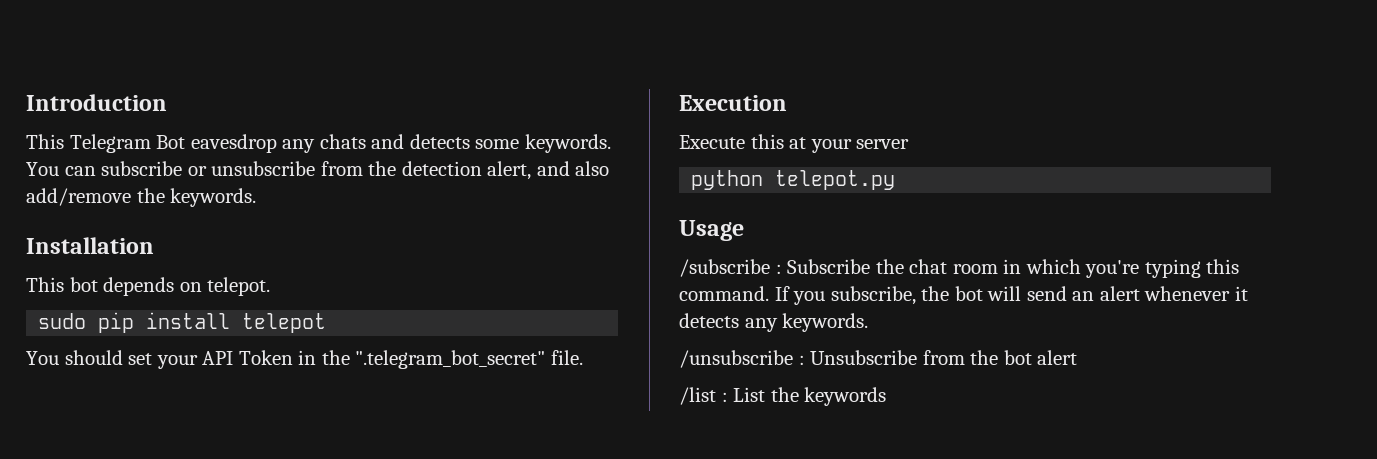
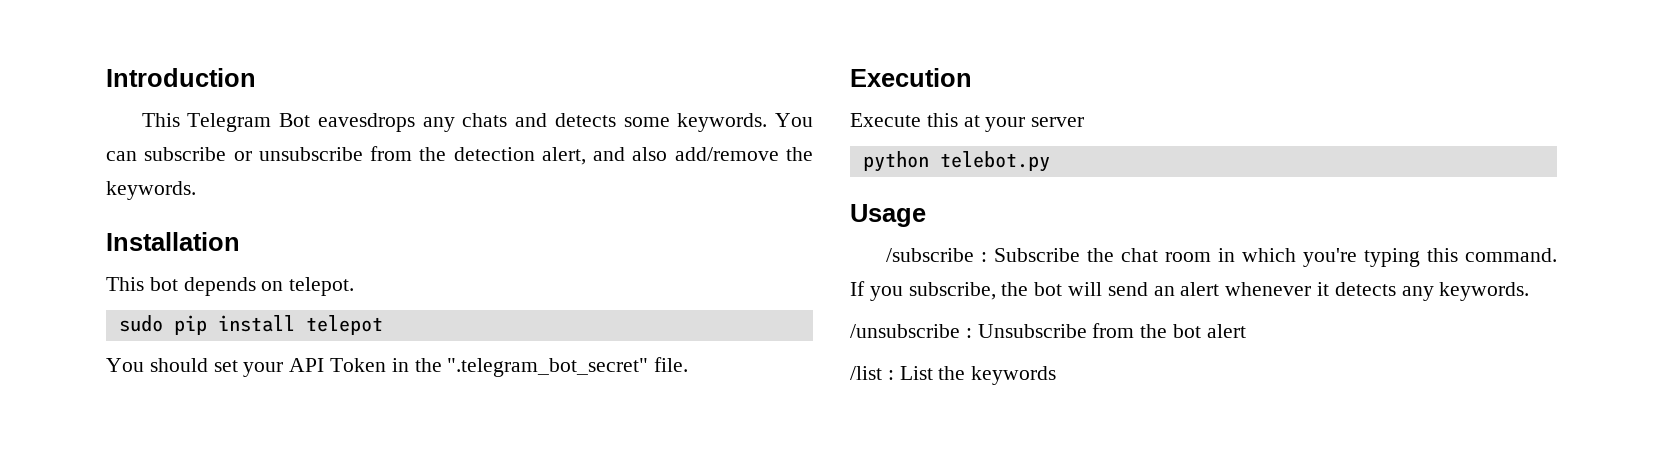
- This Telegram Bot eavesdrop any chats and detects some keywords.
+ This Telegram Bot eavesdrops any chats and detects some keywords.
- python telepot.py
+ python telebot.py

